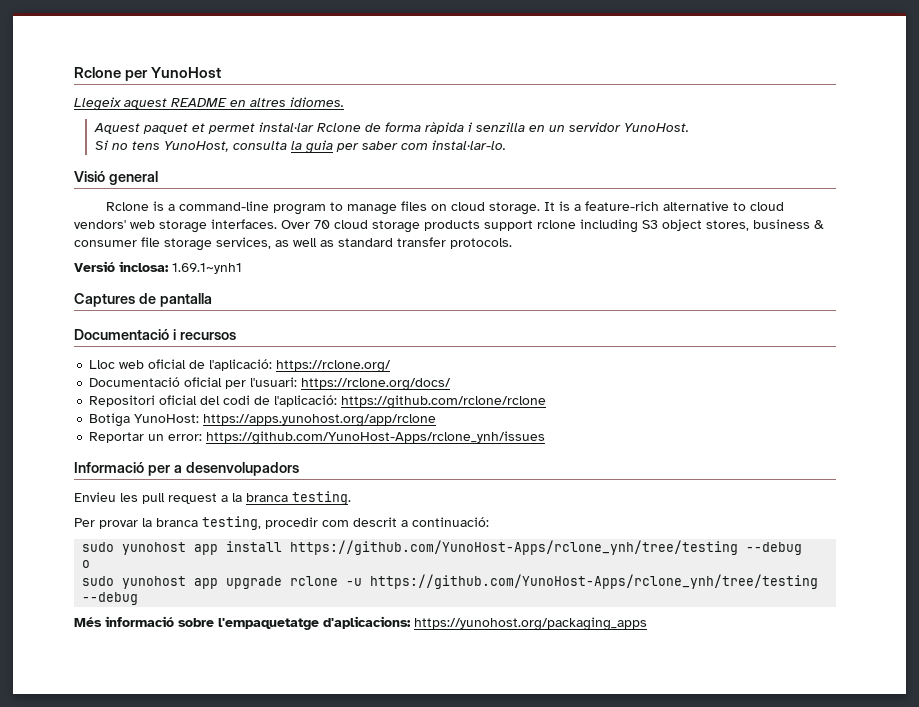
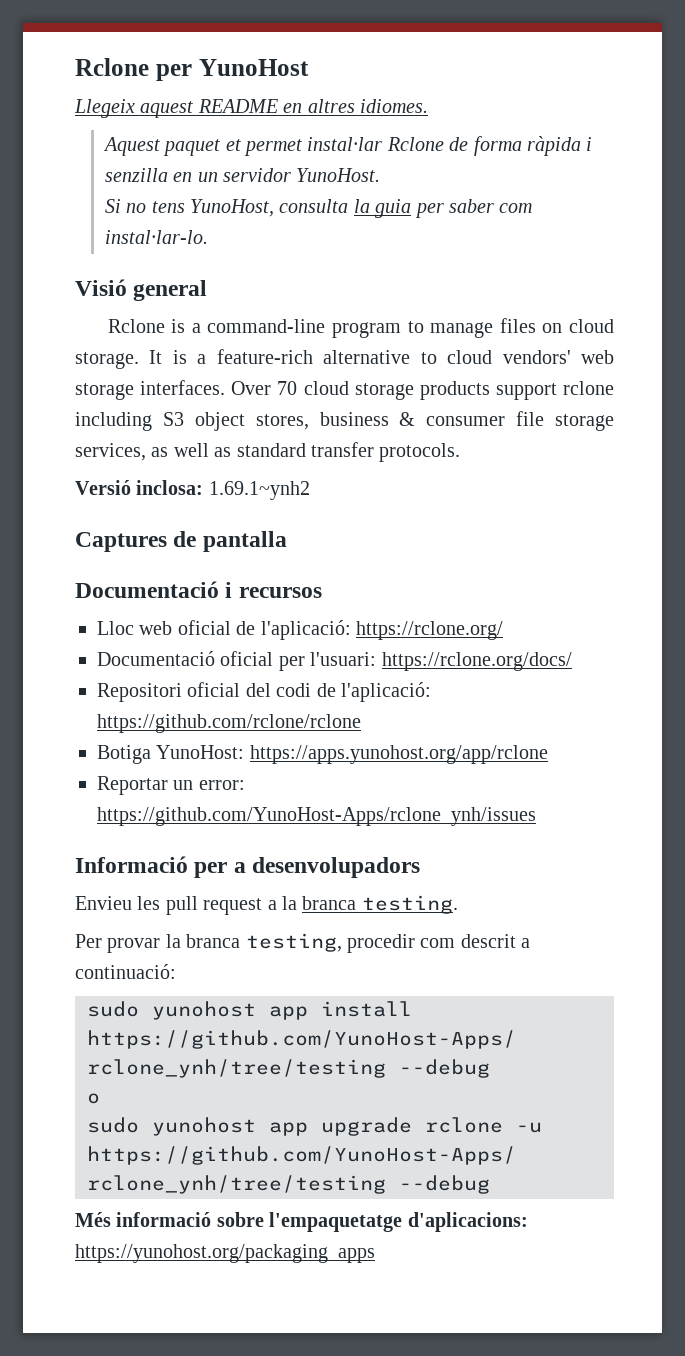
- Versió inclosa: 1.69.1~ynh1
+ Versió inclosa: 1.69.1~ynh2

